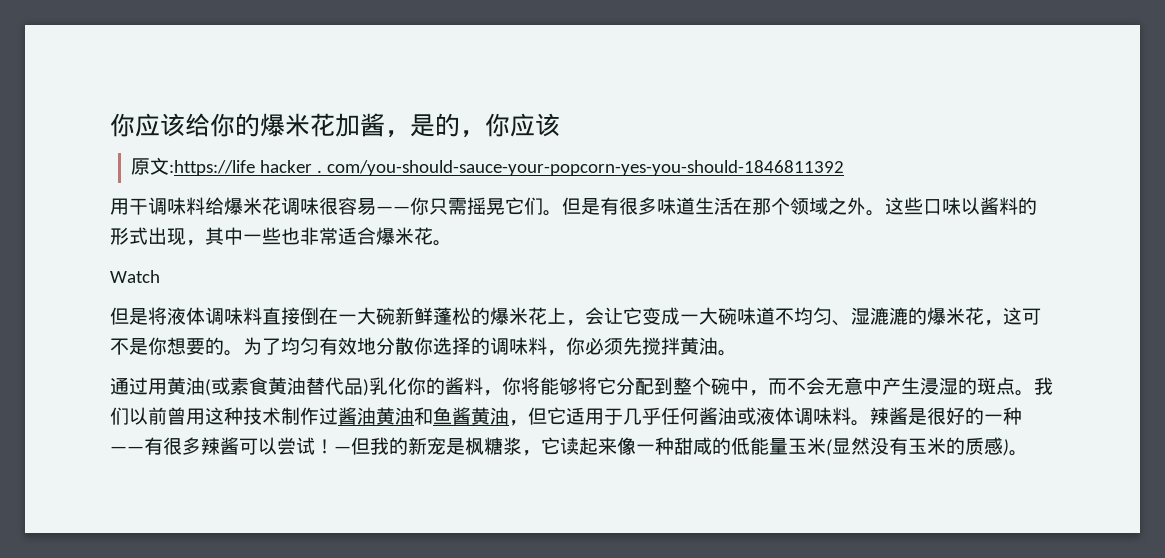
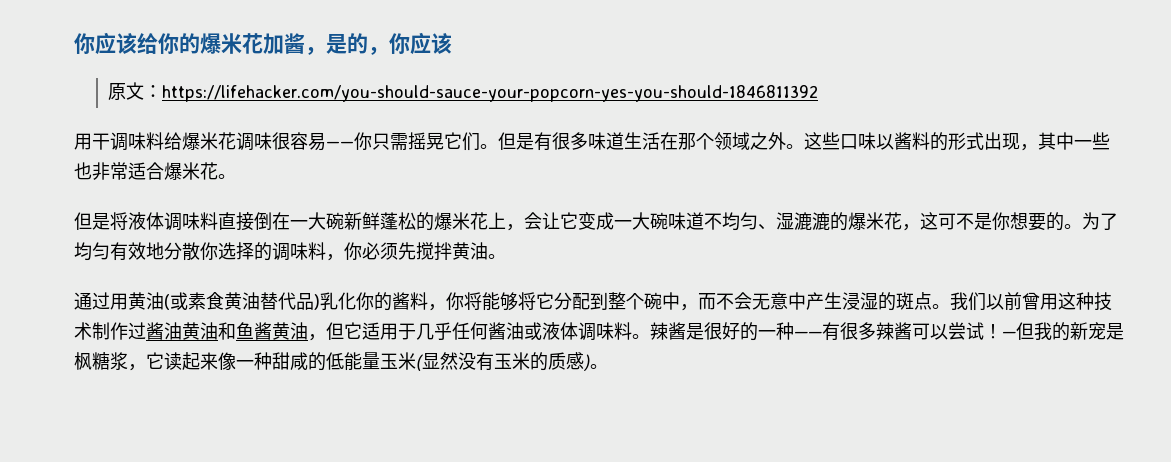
- 原文:https://life hacker . com/you-should-sauce-your-popcorn-yes-you-should-1846811392
+ 原文：https://lifehacker.com/you-should-sauce-your-popcorn-yes-you-should-1846811392
- Watch

